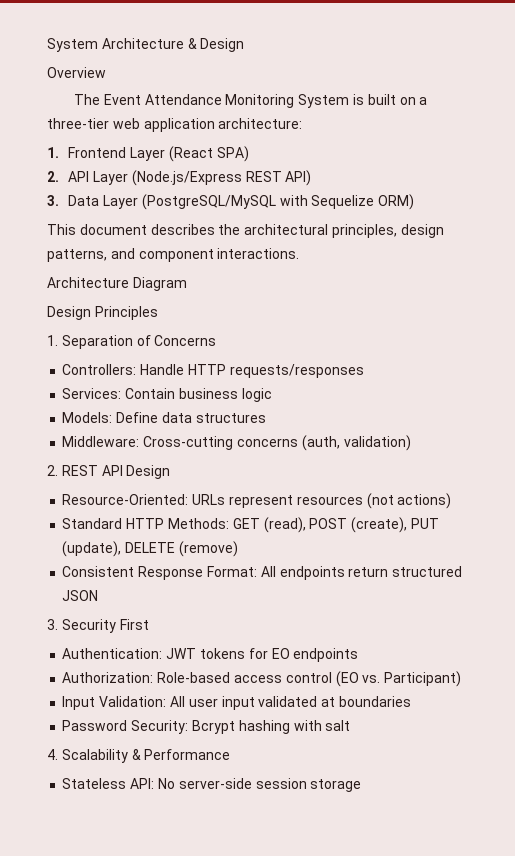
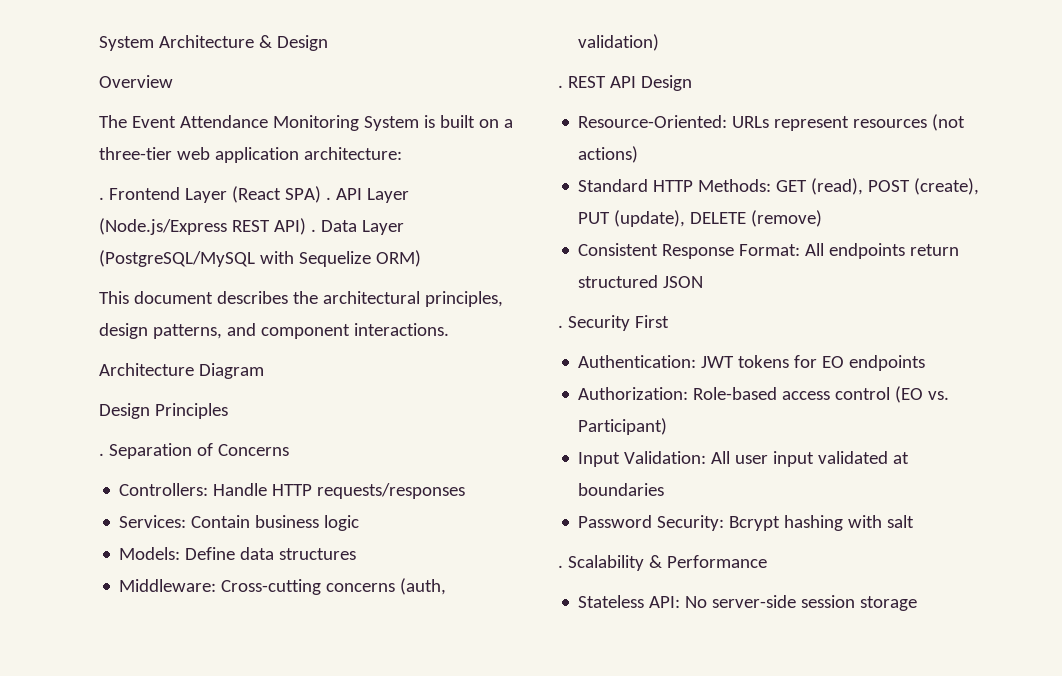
- 1. Frontend Layer (React SPA)
- 2. API Layer (Node.js/Express REST API)
- 3. Data Layer (PostgreSQL/MySQL with Sequelize ORM)
+ . Frontend Layer (React SPA) . API Layer (Node.js/Express REST API) . Data Layer (PostgreSQL/MySQL with Sequelize ORM)
- 1. Separation of Concerns
+ . Separation of Concerns
- 2. REST API Design
+ . REST API Design
- 3. Security First
+ . Security First
- 4. Scalability & Performance
+ . Scalability & Performance

